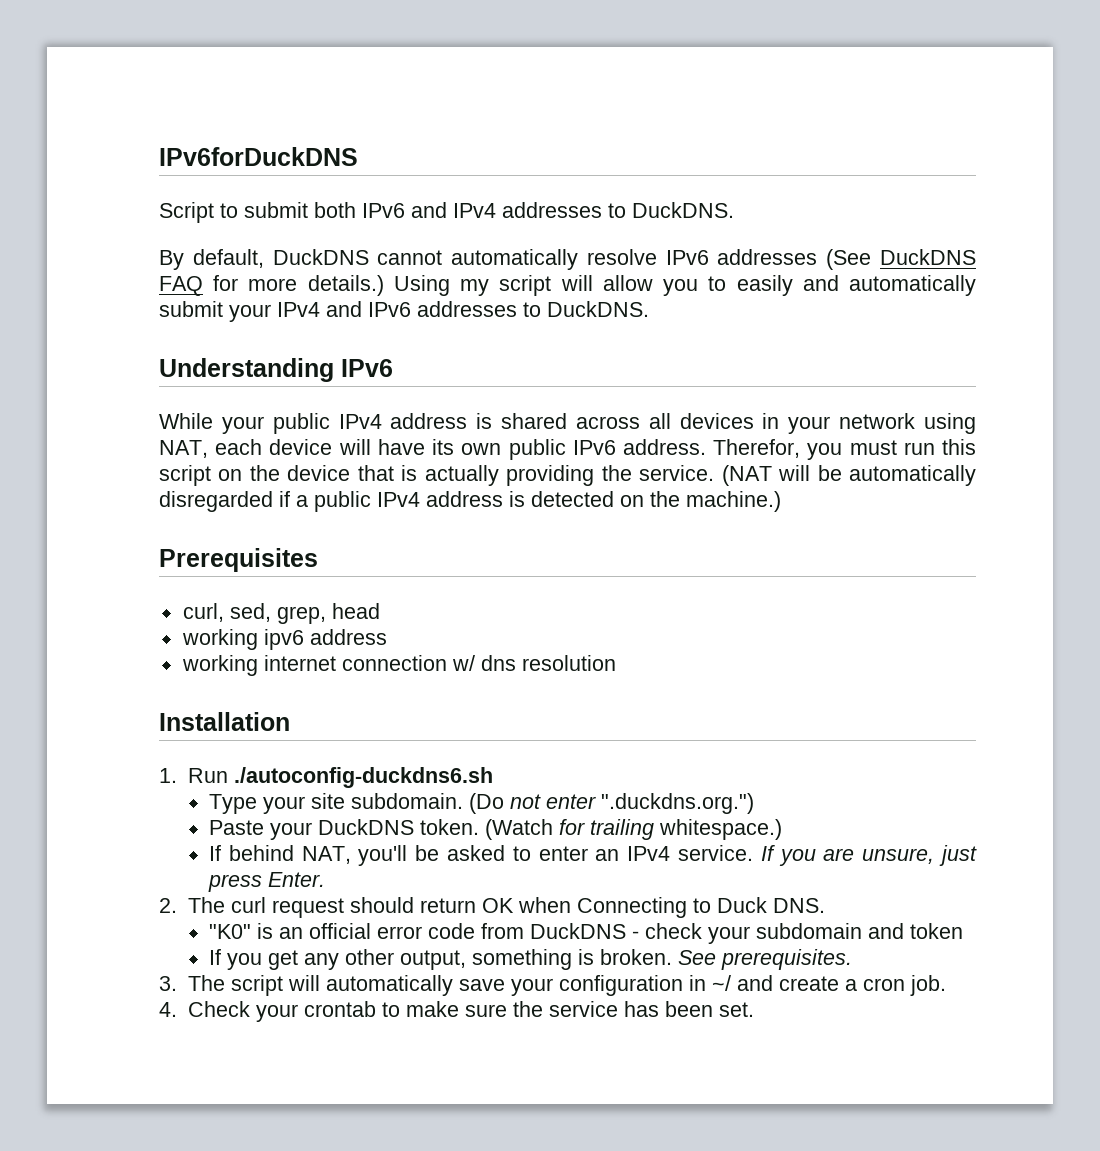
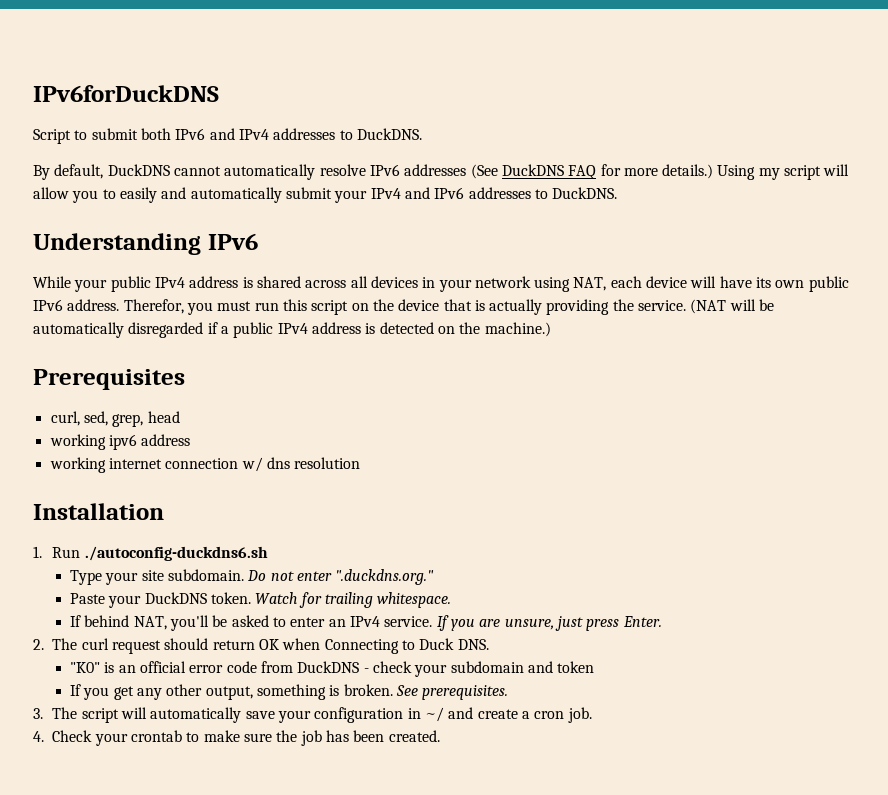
- (Do not enter ".duckdns.org.")
+ Do not enter ".duckdns.org."
- (Watch for trailing whitespace.)
+ Watch for trailing whitespace.
- 4. Check your crontab to make sure the service has been set.
+ 4. Check your crontab to make sure the job has been created.

